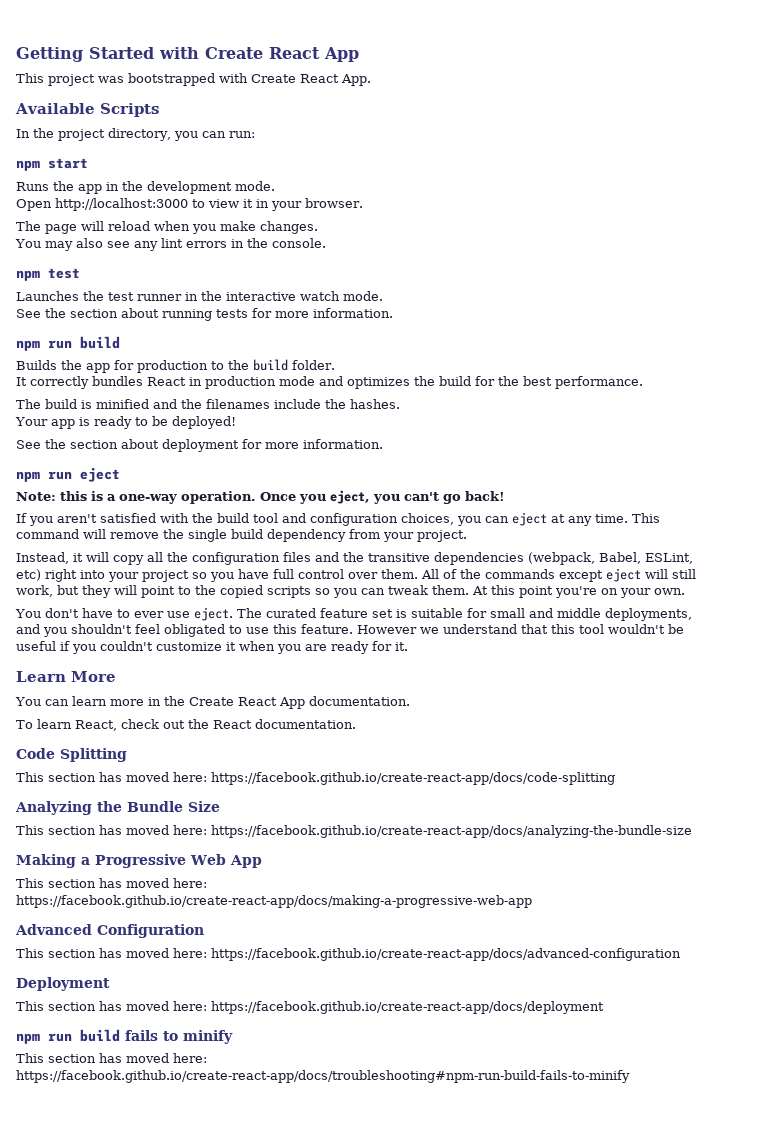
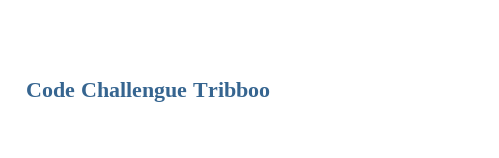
- Getting Started with Create React App
- This project was bootstrapped with Create React App.
- Available Scripts
- In the project directory, you can run:
- npm start
- Runs the app in the development mode.
- Open http://localhost:3000 to view it in your browser.
- The page will reload when you make changes.
- You may also see any lint errors in the console.
- npm test
- Launches the test runner in the interactive watch mode.
- See the section about running tests for more information.
- npm run build
- Builds the app for production to the build folder.
- It correctly bundles React in production mode and optimizes the build for the best performance.
- The build is minified and the filenames include the hashes.
- Your app is ready to be deployed!
- See the section about deployment for more information.
- npm run eject
- Note: this is a one-way operation. Once you eject, you can't go back!
- If you aren't satisfied with the build tool and configuration choices, you can eject at any time. This command will remove the single build dependency from your project.
- Instead, it will copy all the configuration files and the transitive dependencies (webpack, Babel, ESLint, etc) right into your project so you have full control over them. All of the commands except eject will still work, but they will point to the copied scripts so you can tweak them. At this point you're on your own.
- You don't have to ever use eject. The curated feature set is suitable for small and middle deployments, and you shouldn't feel obligated to use this feature. However we understand that this tool wouldn't be useful if you couldn't customize it when you are ready for it.
- Learn More
- You can learn more in the Create React App documentation.
- To learn React, check out the React documentation.
- Code Splitting
- This section has moved here: https://facebook.github.io/create-react-app/docs/code-splitting
- Analyzing the Bundle Size
- This section has moved here: https://facebook.github.io/create-react-app/docs/analyzing-the-bundle-size
- Making a Progressive Web App
- This section has moved here: https://facebook.github.io/create-react-app/docs/making-a-progressive-web-app
- Advanced Configuration
- This section has moved here: https://facebook.github.io/create-react-app/docs/advanced-configuration
- Deployment
- This section has moved here: https://facebook.github.io/create-react-app/docs/deployment
- npm run build fails to minify
- This section has moved here: https://facebook.github.io/create-react-app/docs/troubleshooting#npm-run-build-fails-to-minify
+ Code Challengue Tribboo

